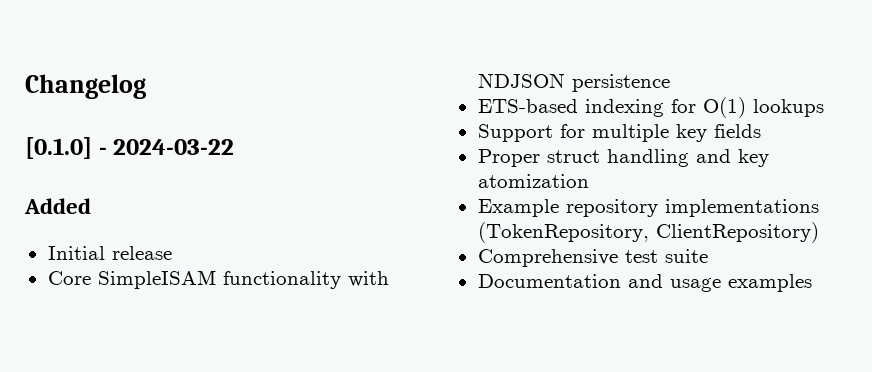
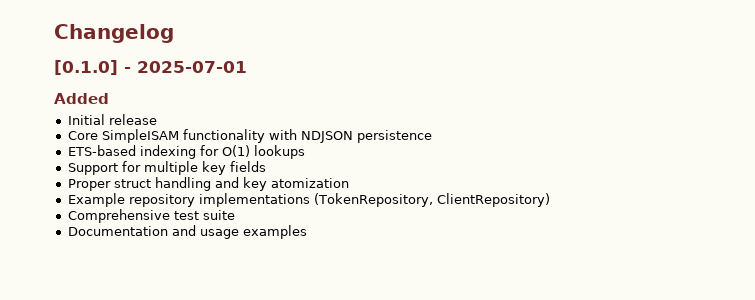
- [0.1.0] - 2024-03-22
+ [0.1.0] - 2025-07-01

